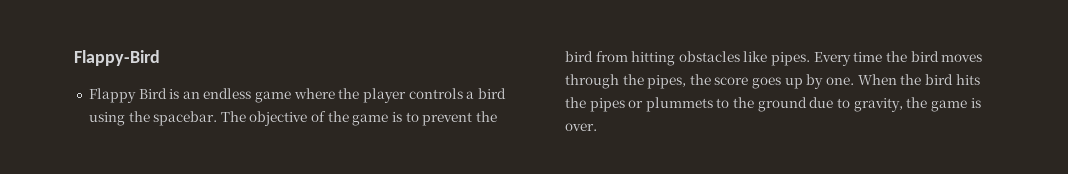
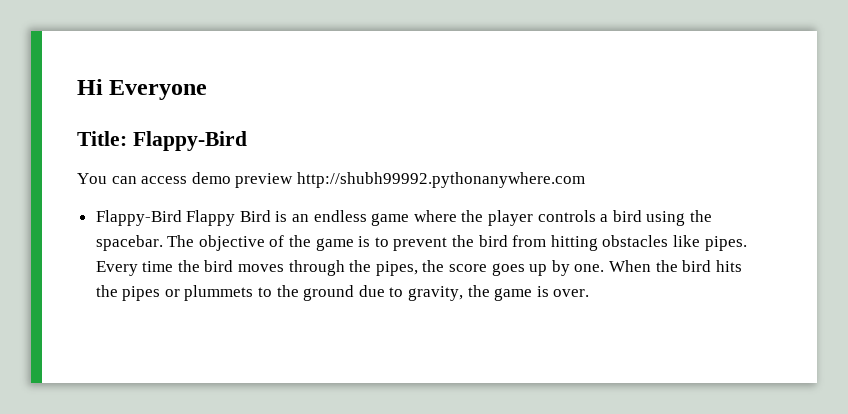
- Flappy-Bird
- Flappy Bird is an endless game where the player controls a bird using the spacebar.
+ Hi Everyone
+ Title: Flappy-Bird
+ You can access demo preview http://shubh99992.pythonanywhere.com
+ Flappy-Bird Flappy Bird is an endless game where the player controls a bird using the spacebar.

